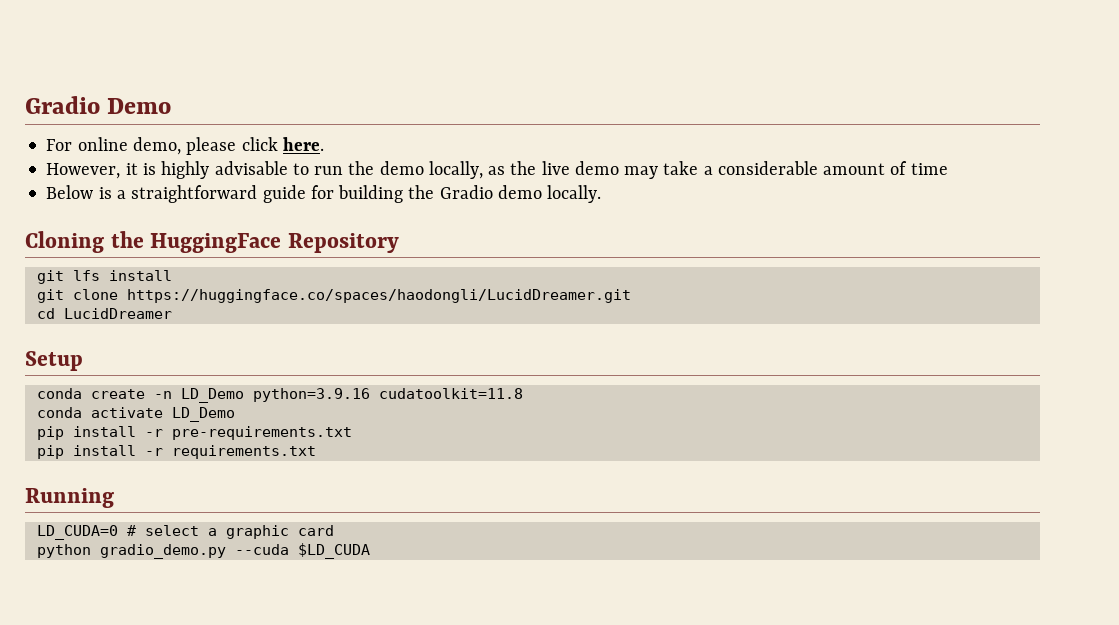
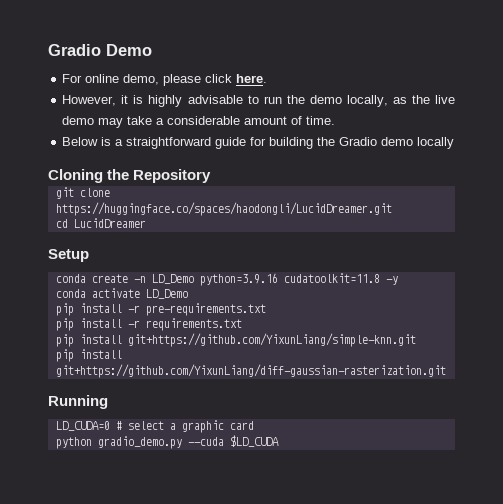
- However, it is highly advisable to run the demo locally, as the live demo may take a considerable amount of time
+ However, it is highly advisable to run the demo locally, as the live demo may take a considerable amount of time.
- Below is a straightforward guide for building the Gradio demo locally.
+ Below is a straightforward guide for building the Gradio demo locally
- Cloning the HuggingFace Repository
+ Cloning the Repository
- git lfs install
- conda create -n LD_Demo python=3.9.16 cudatoolkit=11.8
+ conda create -n LD_Demo python=3.9.16 cudatoolkit=11.8 -y
+ pip install git+https://github.com/YixunLiang/simple-knn.git
+ pip install git+https://github.com/YixunLiang/diff-gaussian-rasterization.git

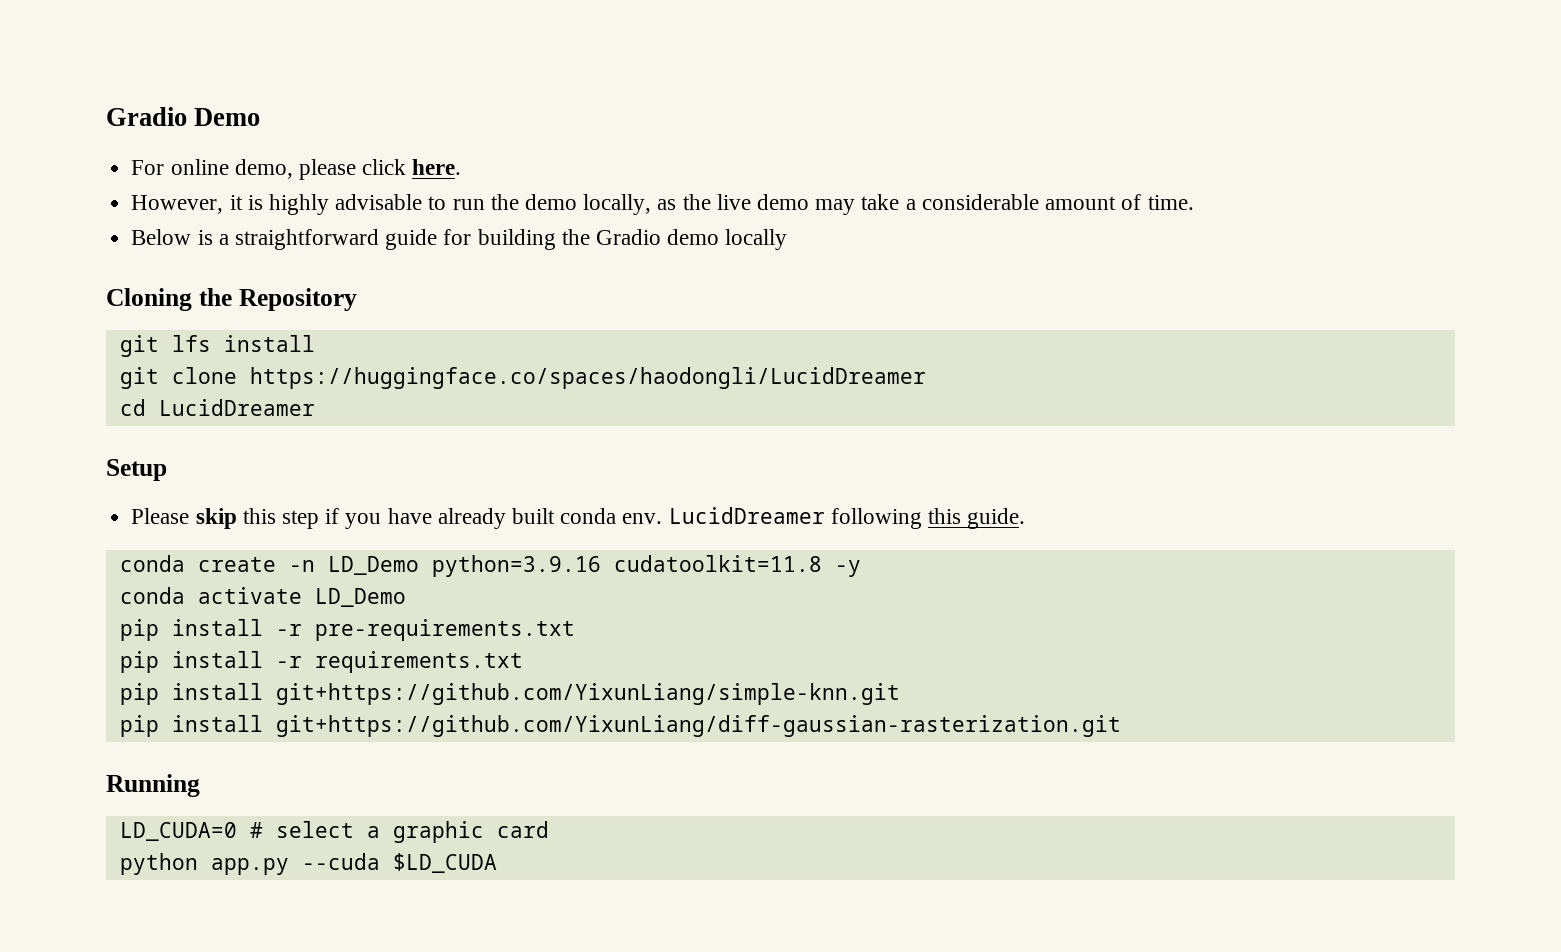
+ git lfs install
- git clone https://huggingface.co/spaces/haodongli/LucidDreamer.git
+ git clone https://huggingface.co/spaces/haodongli/LucidDreamer
+ Please skip this step if you have already built conda env. LucidDreamer following this guide.
- python gradio_demo.py --cuda $LD_CUDA
+ python app.py --cuda $LD_CUDA

